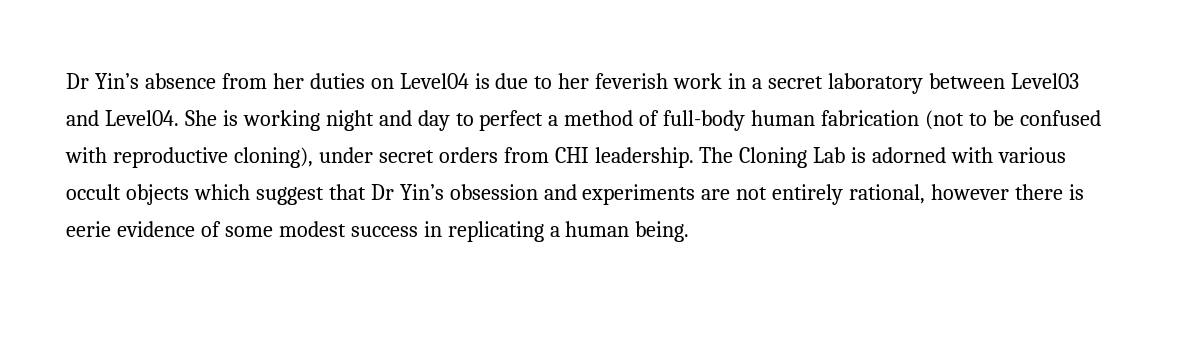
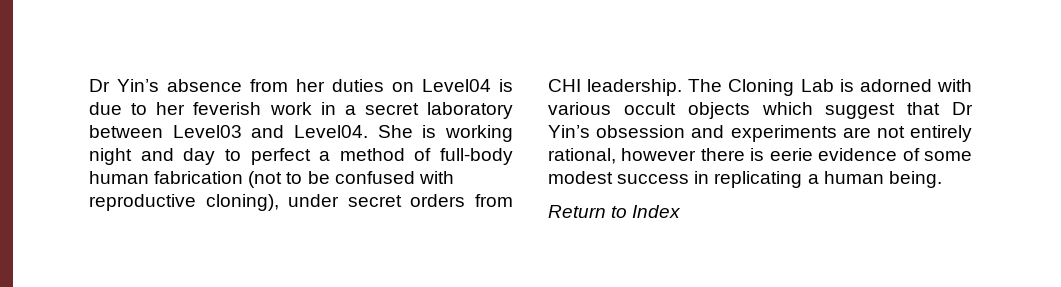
+ Return to Index

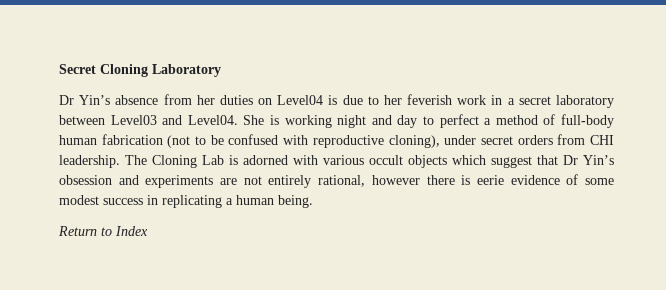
+ Secret Cloning Laboratory

